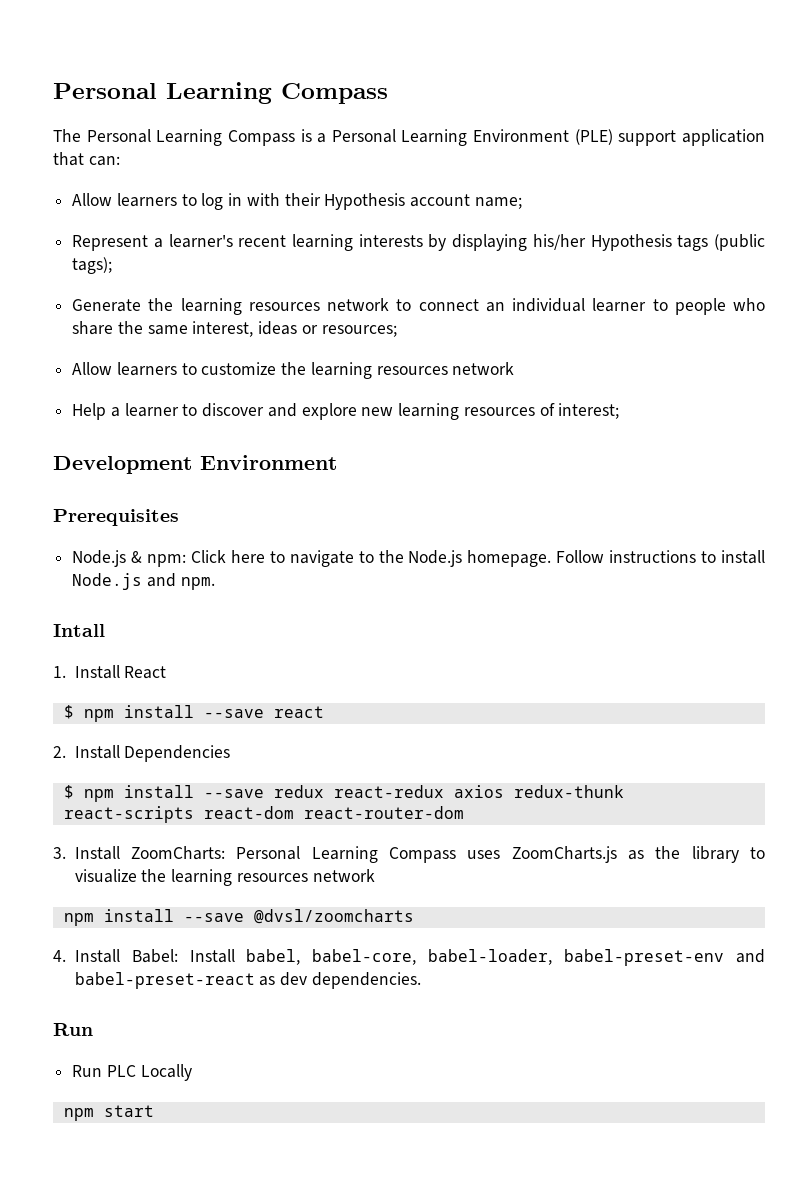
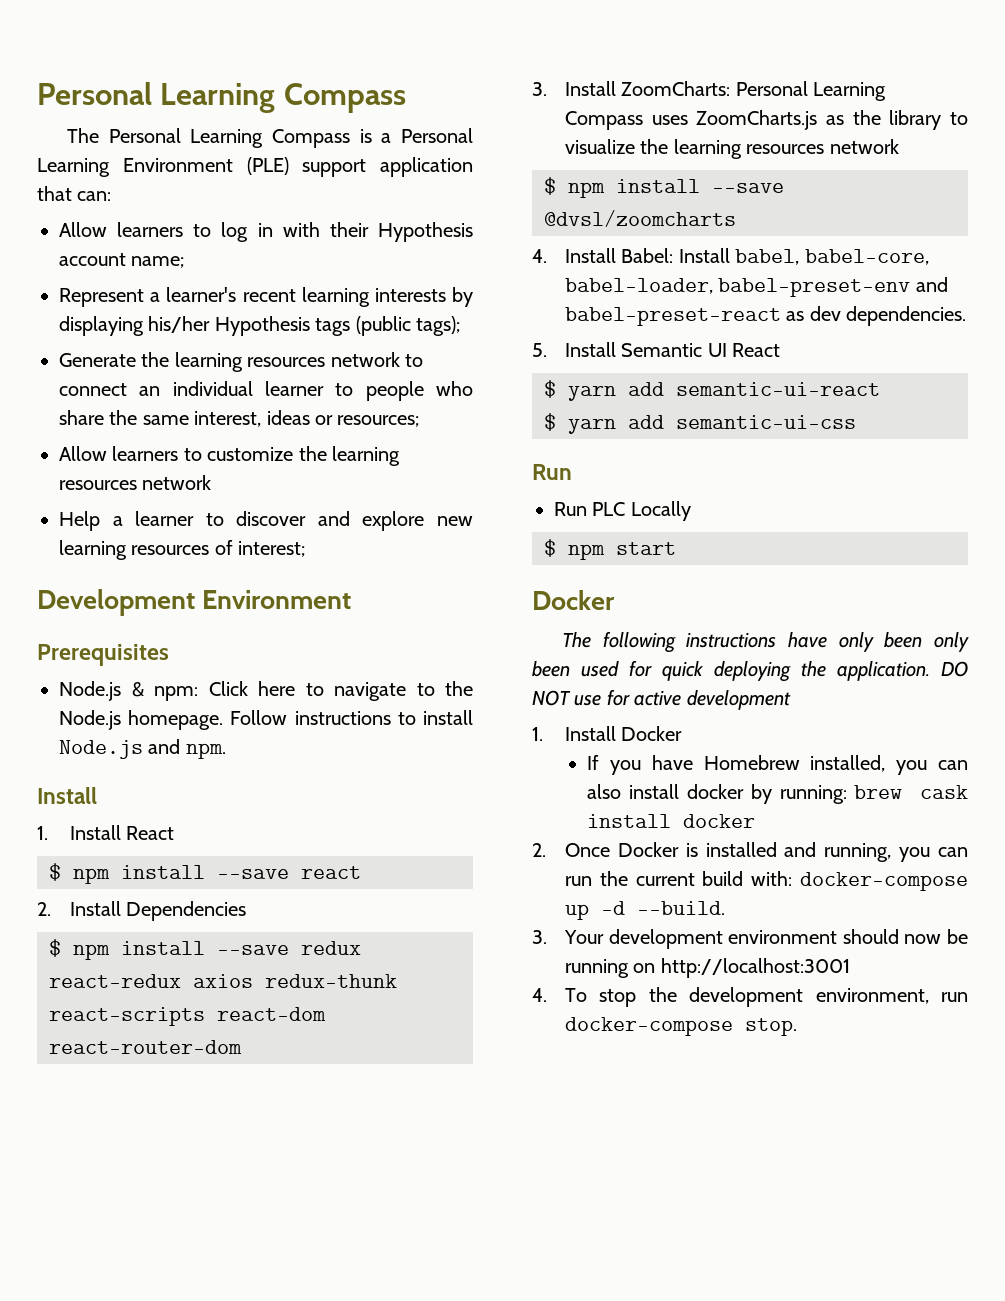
  Follow instructions to install Node.js and npm.
- Intall
+ Install
- npm install --save @dvsl/zoomcharts
+ $ npm install --save @dvsl/zoomcharts
+ 5. Install Semantic UI React
+ $ yarn add semantic-ui-react
+ $ yarn add semantic-ui-css
- npm start
+ $ npm start
+ Docker
+ The following instructions have only been only been used for quick deploying the application. DO NOT use for active development
+ 1. Install Docker
+ If you have Homebrew installed, you can also install docker by running: brew cask install docker
+ 2. Once Docker is installed and running, you can run the current build with: docker-compose up -d --build.
+ 3. Your development environment should now be running on http://localhost:3001
+ 4. To stop the development environment, run docker-compose stop.

